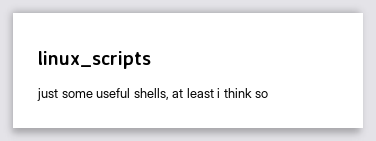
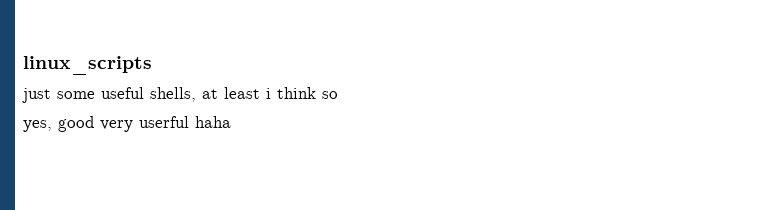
+ yes, good very userful haha

